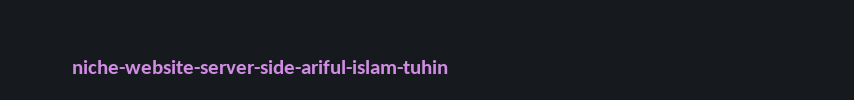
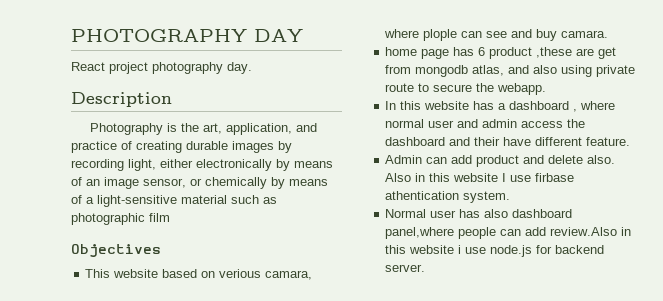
- niche-website-server-side-ariful-islam-tuhin
+ PHOTOGRAPHY DAY
+ React project photography day.
+ Description
+ Photography is the art, application, and practice of creating durable images by recording light, either electronically by means of an image sensor, or chemically by means of a light-sensitive material such as photographic film
+ Objectives
+ This website based on verious camara, where plople can see and buy camara.
+ home page has 6 product ,these are get from mongodb atlas, and also using private route to secure the webapp.
+ In this website has a dashboard , where normal user and admin access the dashboard and their have different feature.
+ Admin can add product and delete also. Also in this website I use firbase athentication system.
+ Normal user has also dashboard panel,where people can add review.Also in this website i use node.js for backend server.

